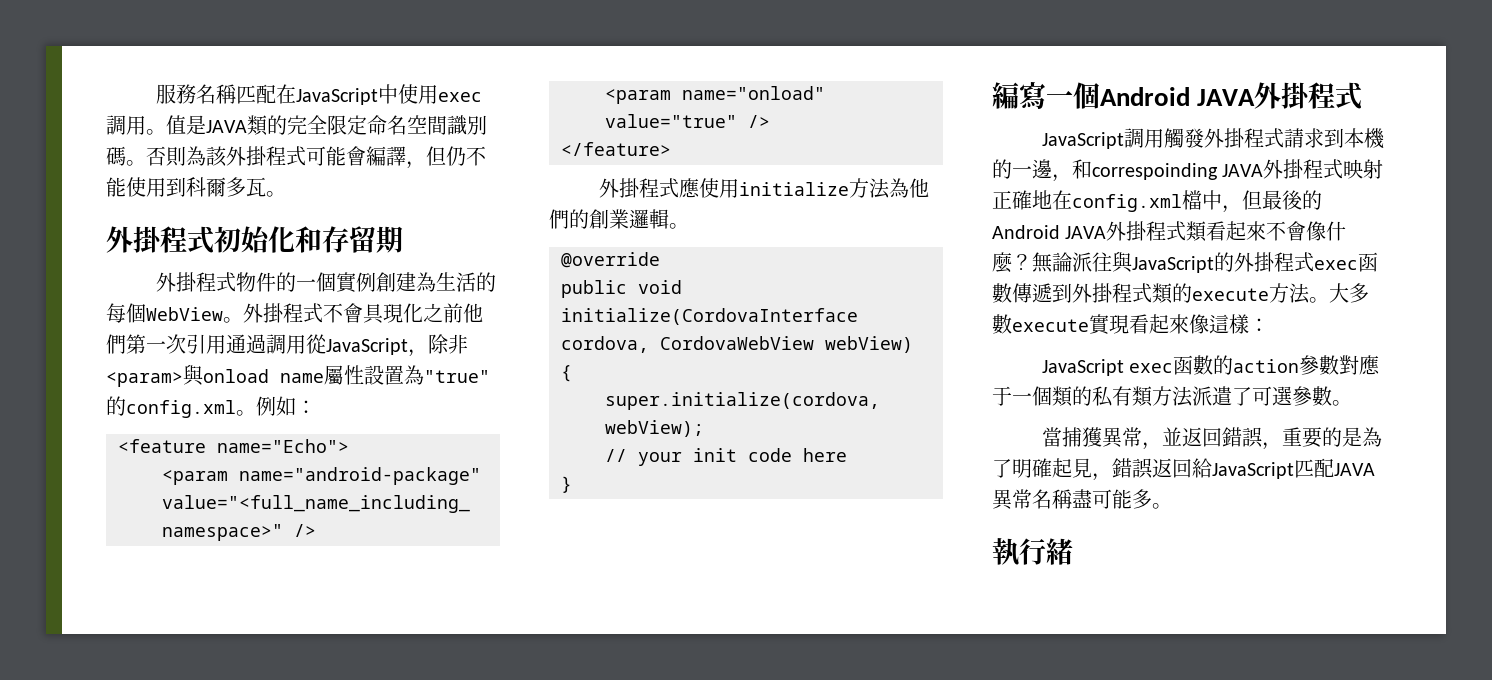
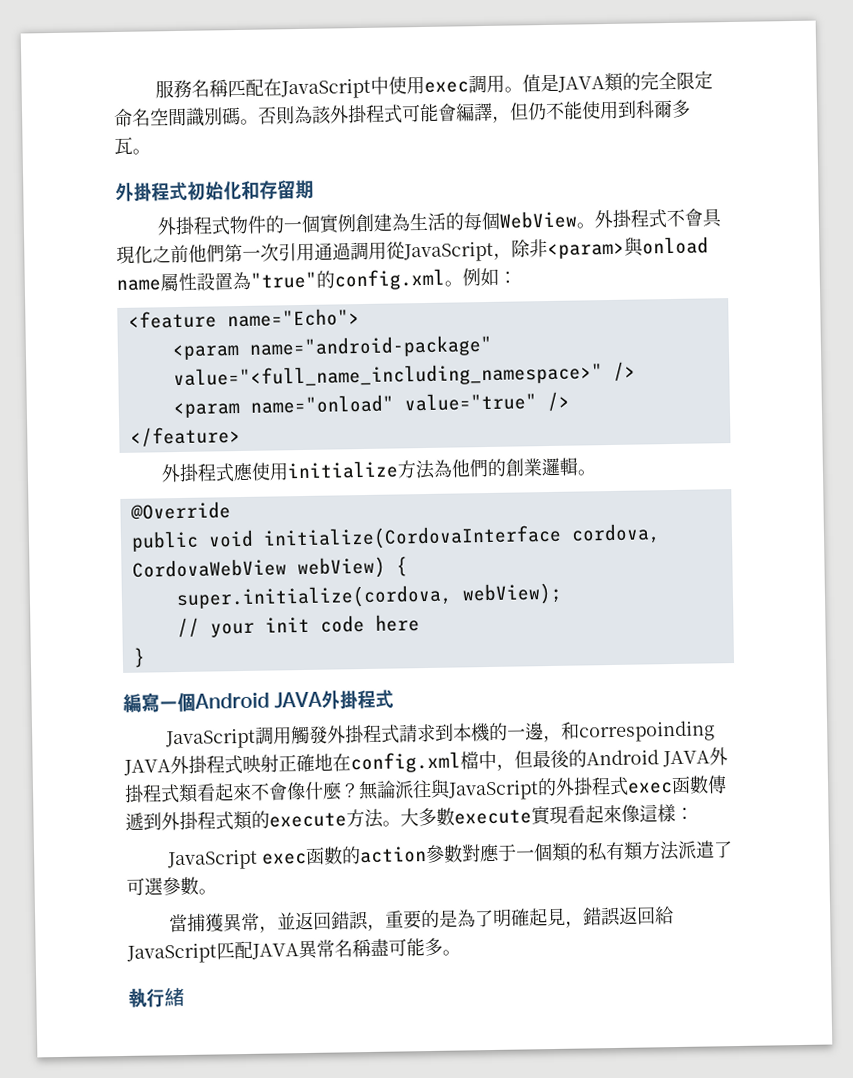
- @override
+ @Override

